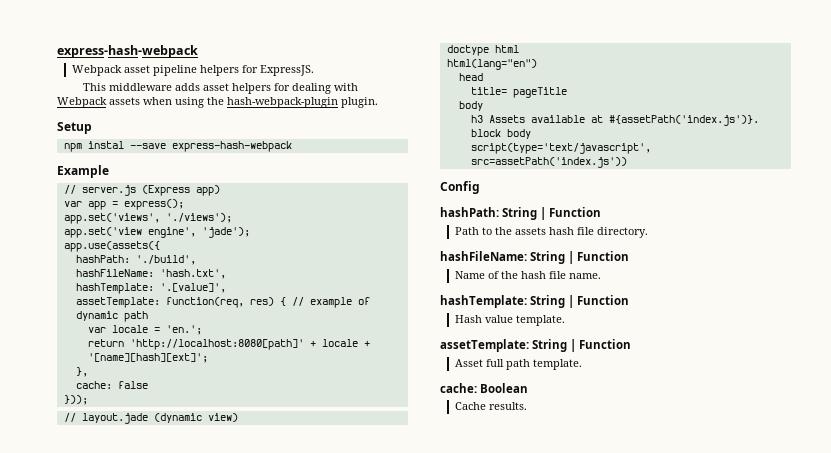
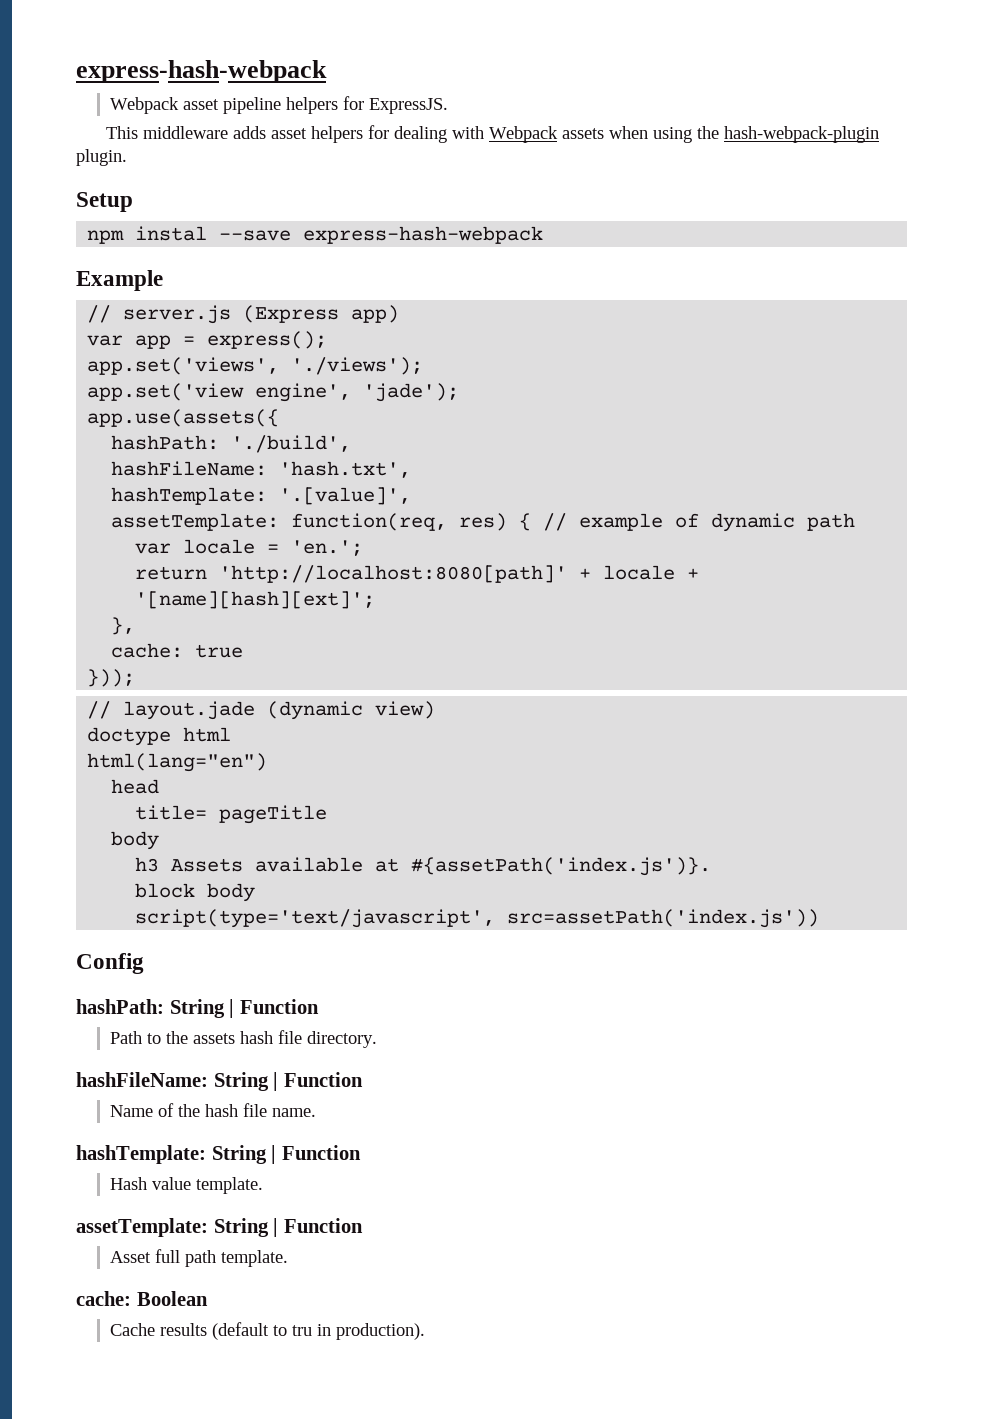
- cache: false
+ cache: true
- Cache results.
+ Cache results (default to tru in production).

